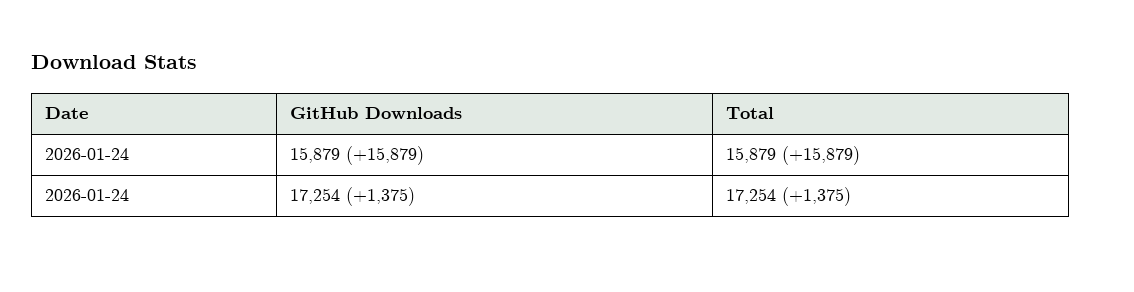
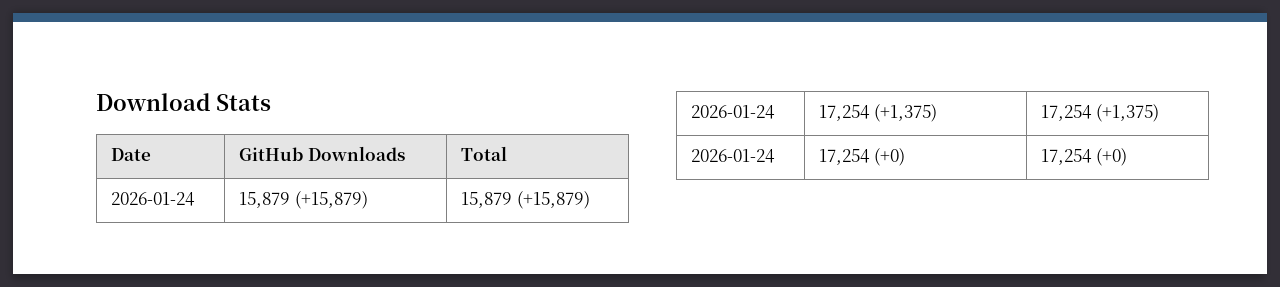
+ 2026-01-24 | 17,254 (+0) | 17,254 (+0)

